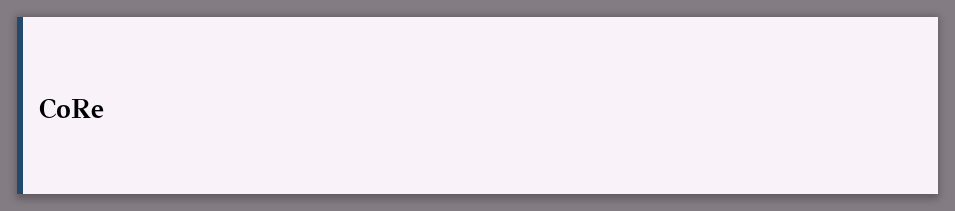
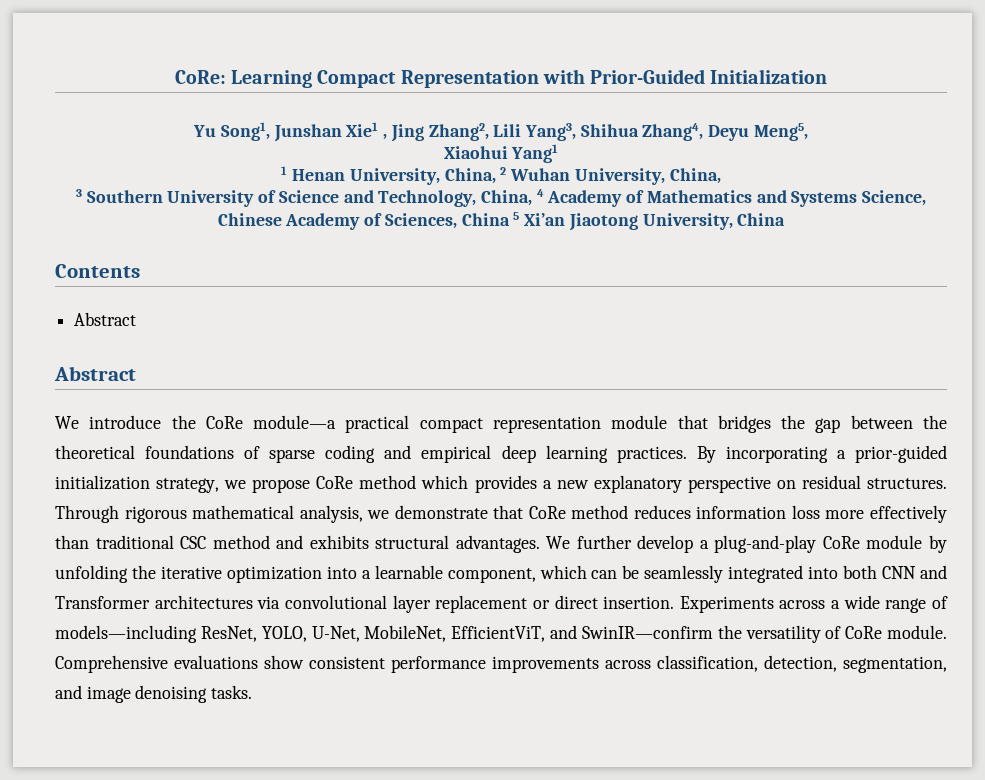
- CoRe
+ CoRe: Learning Compact Representation with Prior-Guided Initialization
+ Yu Song1, Junshan Xie1 , Jing Zhang2, Lili Yang3, Shihua Zhang4, Deyu Meng5,
+ Xiaohui Yang1
+ 1 Henan University, China, 2 Wuhan University, China,
+ 3 Southern University of Science and Technology, China, 4 Academy of Mathematics and Systems Science, Chinese Academy of Sciences, China 5 Xi’an Jiaotong University, China
+ Contents
+ Abstract
+ Abstract
+ We introduce the CoRe module—a practical compact representation module that bridges the gap between the theoretical foundations of sparse coding and empirical deep learning practices. By incorporating a prior-guided initialization strategy, we propose CoRe method which provides a new explanatory perspective on residual structures. Through rigorous mathematical analysis, we demonstrate that CoRe method reduces information loss more effectively than traditional CSC method and exhibits structural advantages. We further develop a plug-and-play CoRe module by unfolding the iterative optimization into a learnable component, which can be seamlessly integrated into both CNN and Transformer architectures via convolutional layer replacement or direct insertion. Experiments across a wide range of models—including ResNet, YOLO, U-Net, MobileNet, EfficientViT, and SwinIR—confirm the versatility of CoRe module. Comprehensive evaluations show consistent performance improvements across classification, detection, segmentation, and image denoising tasks.

